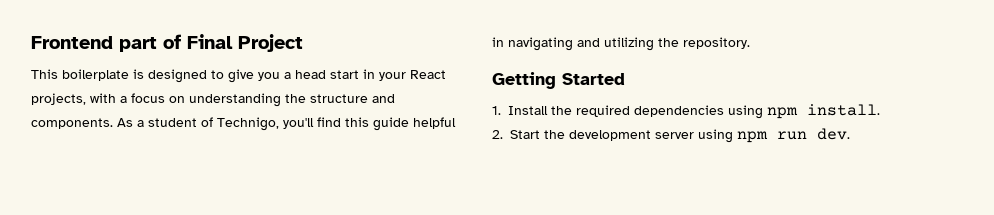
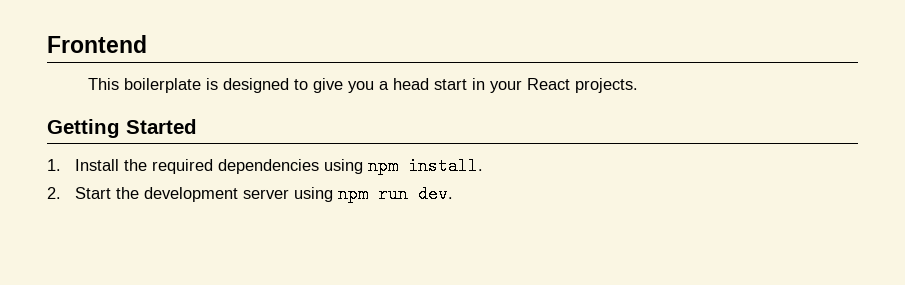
- Frontend part of Final Project
+ Frontend
- This boilerplate is designed to give you a head start in your React projects, with a focus on understanding the structure and components. As a student of Technigo, you'll find this guide helpful in navigating and utilizing the repository.
+ This boilerplate is designed to give you a head start in your React projects.

